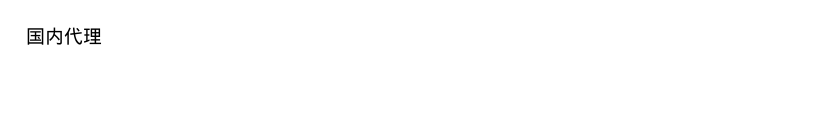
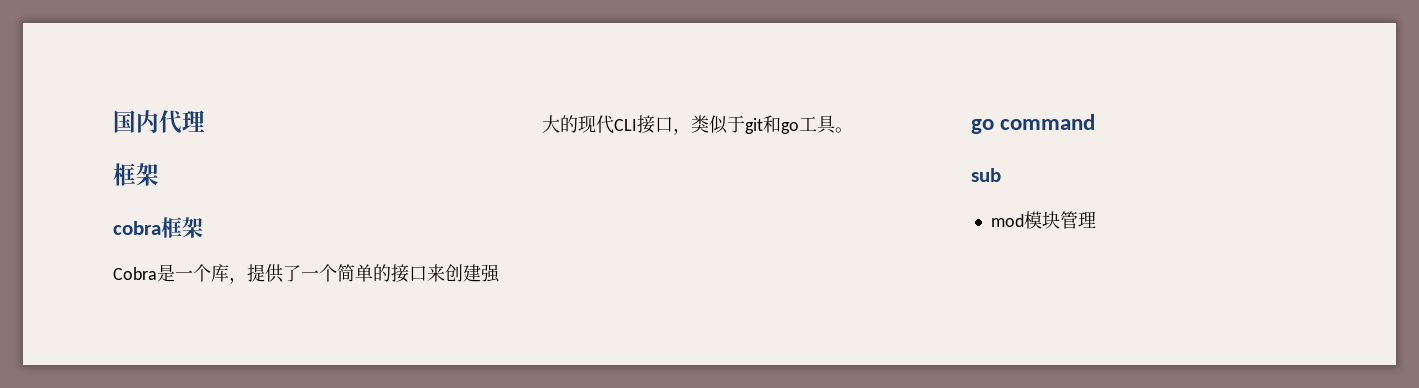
  国内代理
+ 框架
+ cobra框架
+ Cobra是一个库，提供了一个简单的接口来创建强大的现代CLI接口，类似于git和go工具。
+ go command
+ sub
+ mod模块管理

